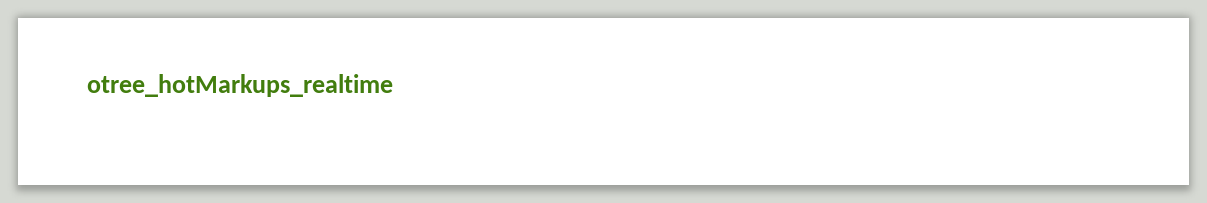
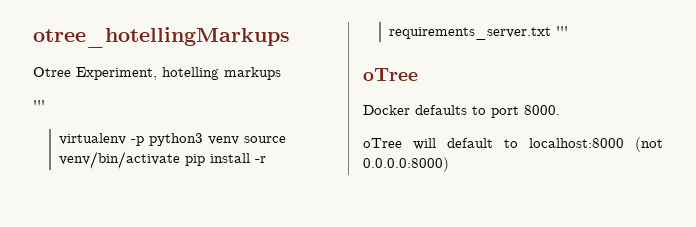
- otree_hotMarkups_realtime
+ otree_hotellingMarkups
+ Otree Experiment, hotelling markups
+ '''
+ virtualenv -p python3 venv source venv/bin/activate pip install -r requirements_server.txt '''
+ oTree
+ Docker defaults to port 8000.
+ oTree will default to localhost:8000 (not 0.0.0.0:8000)

